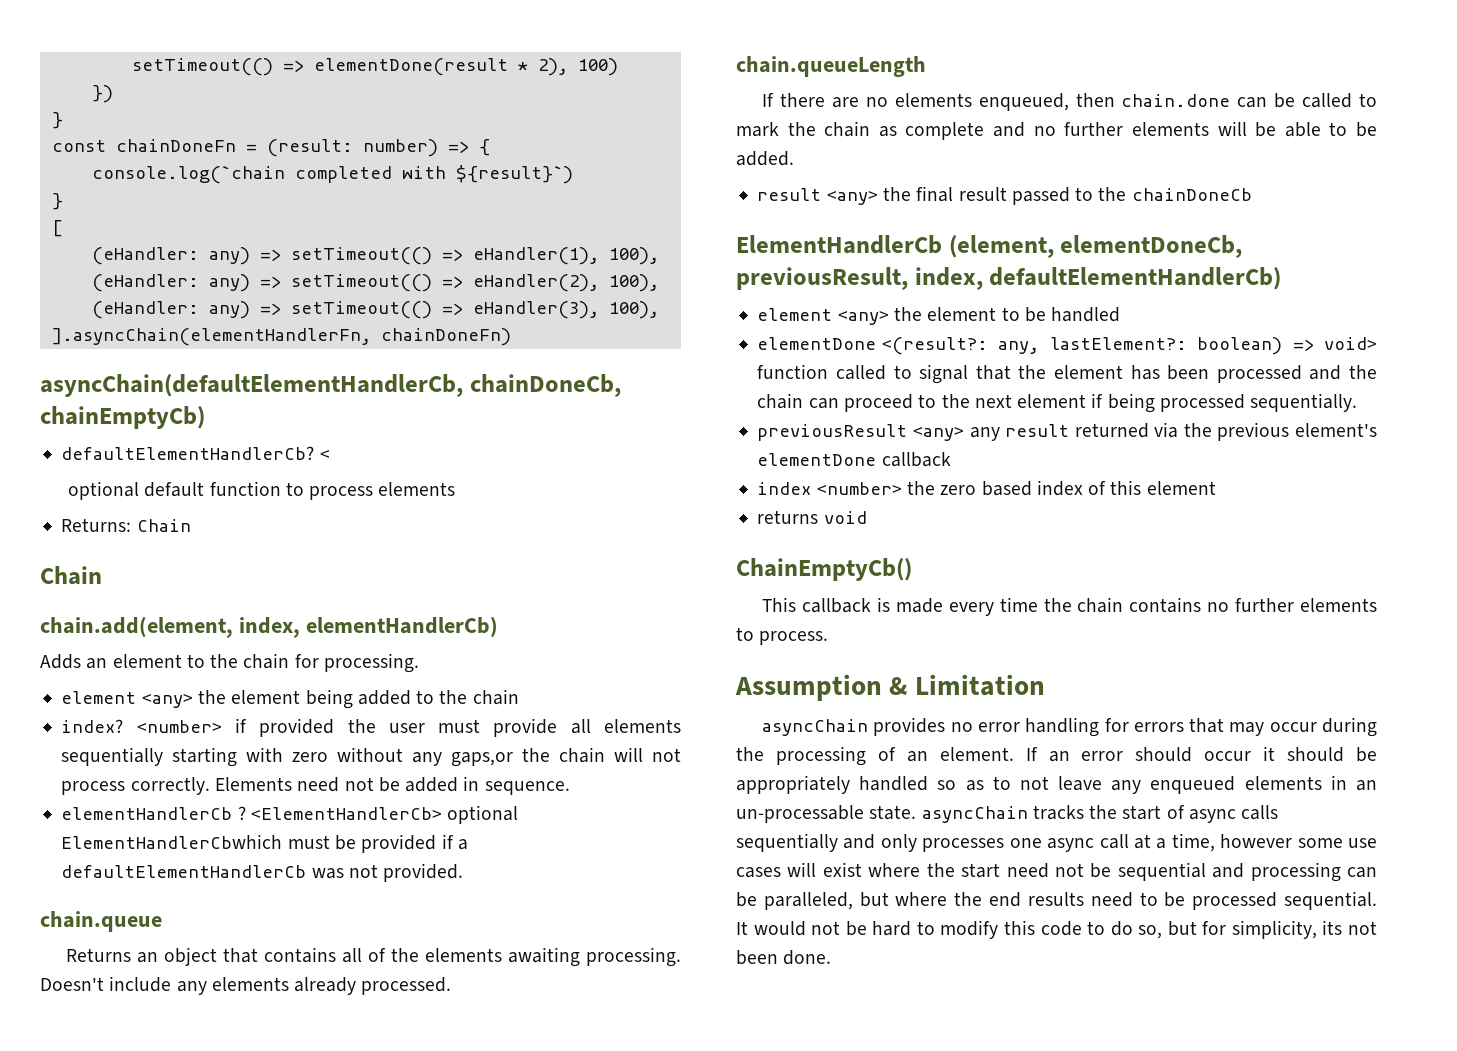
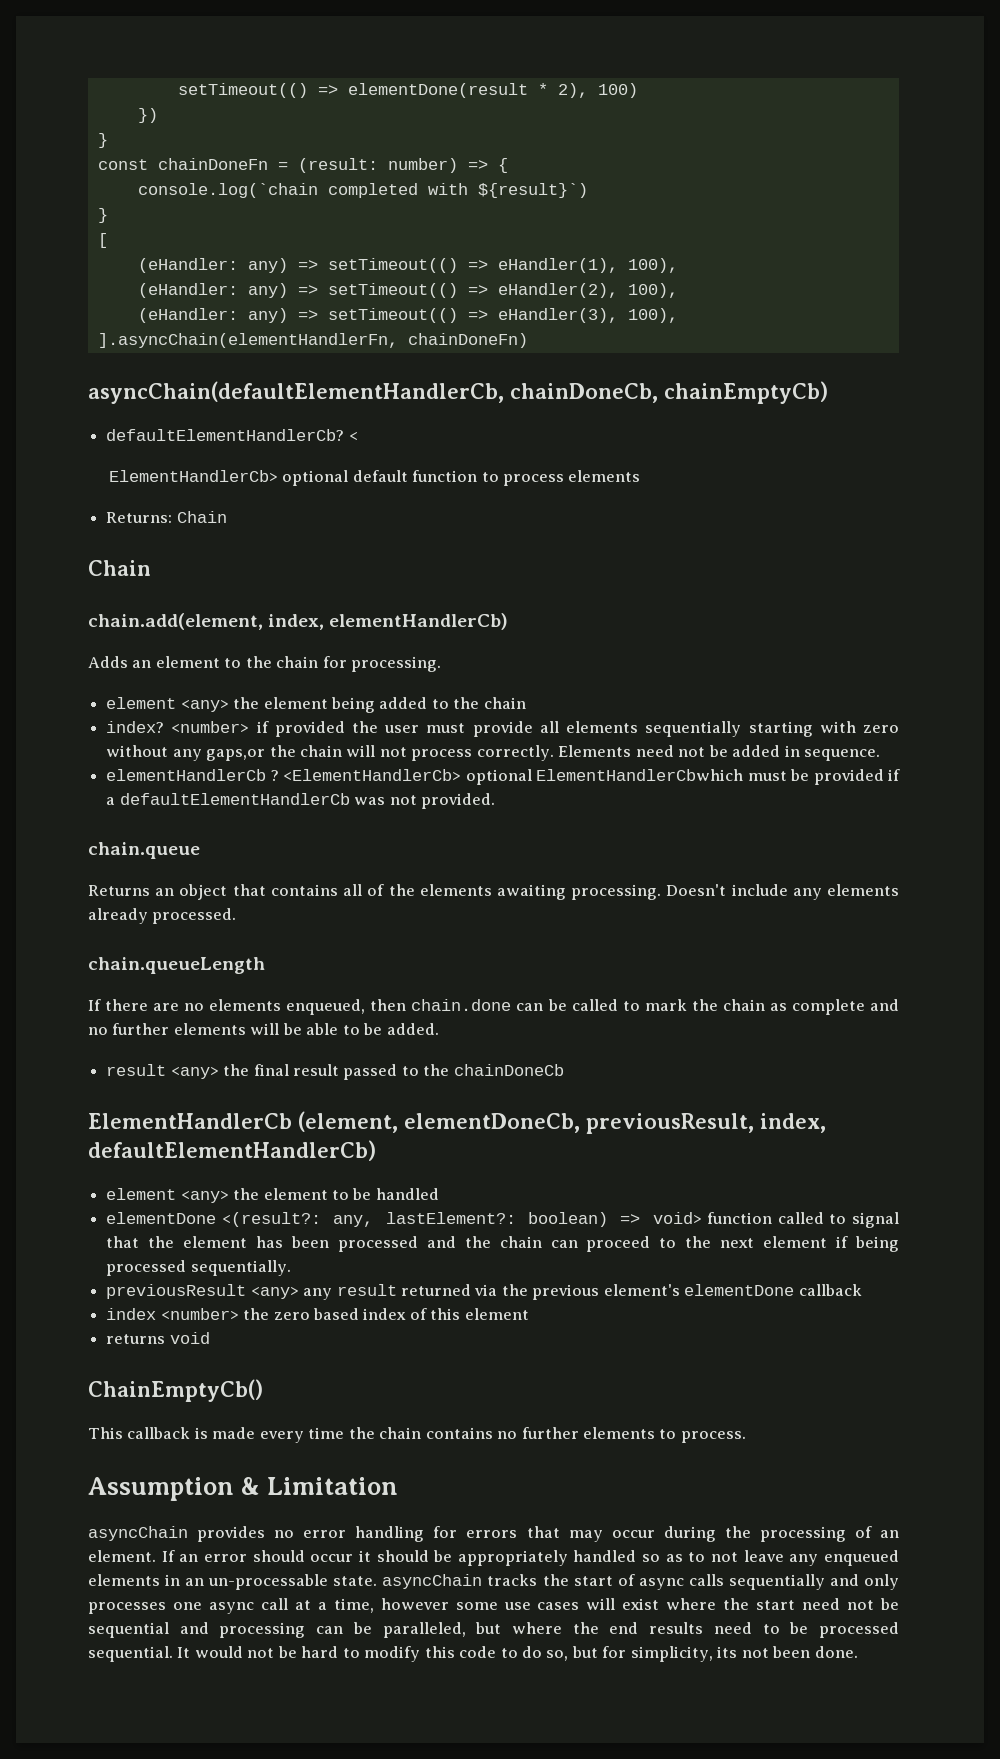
- optional default function to process elements
+ ElementHandlerCb> optional default function to process elements

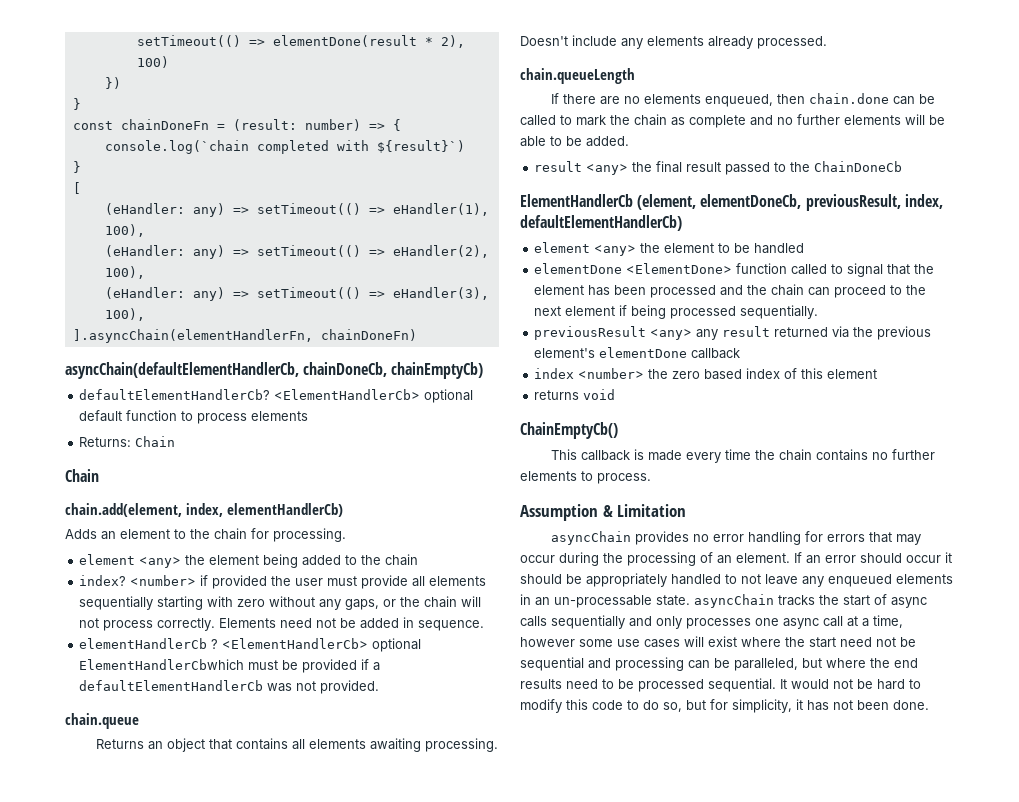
- <
- ElementHandlerCb> optional default function to process elements
+ <ElementHandlerCb> optional default function to process elements
- <number> if provided the user must provide all elements sequentially starting with zero without any gaps,or the chain will not process correctly.
+ <number> if provided the user must provide all elements sequentially starting with zero without any gaps, or the chain will not process correctly.
- Returns an object that contains all of the elements awaiting processing.
+ Returns an object that contains all elements awaiting processing.
- result <any> the final result passed to the chainDoneCb
+ result <any> the final result passed to the ChainDoneCb
- elementDone <(result?: any, lastElement?: boolean) => void> function called to signal that the element has been processed and the chain can proceed to the next element if being processed sequentially.
+ elementDone <ElementDone> function called to signal that the element has been processed and the chain can proceed to the next element if being processed sequentially.
- If an error should occur it should be appropriately handled so as to not leave any enqueued elements in an un-processable state. asyncChain tracks the start of async calls sequentially and only processes one async call at a time, however some use cases will exist where the start need not be sequential and processing can be paralleled, but where the end results need to be processed sequential.
+ If an error should occur it should be appropriately handled to not leave any enqueued elements in an un-processable state. asyncChain tracks the start of async calls sequentially and only processes one async call at a time, however some use cases will exist where the start need not be sequential and processing can be paralleled, but where the end results need to be processed sequential.
- It would not be hard to modify this code to do so, but for simplicity, its not been done.
+ It would not be hard to modify this code to do so, but for simplicity, it has not been done.

